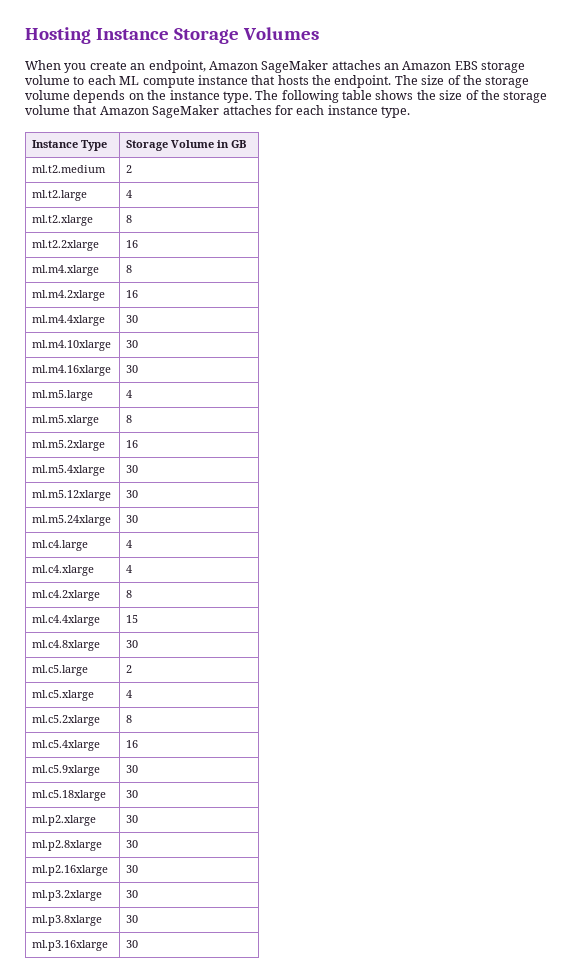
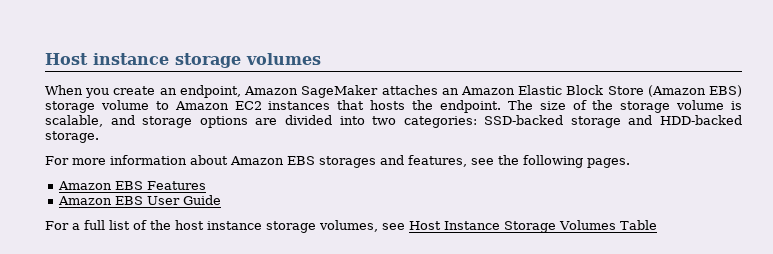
- Hosting Instance Storage Volumes
+ Host instance storage volumes
- When you create an endpoint, Amazon SageMaker attaches an Amazon EBS storage volume to each ML compute instance that hosts the endpoint.
+ When you create an endpoint, Amazon SageMaker attaches an Amazon Elastic Block Store (Amazon EBS) storage volume to Amazon EC2 instances that hosts the endpoint.
- The size of the storage volume depends on the instance type. The following table shows the size of the storage volume that Amazon SageMaker attaches for each instance type.
- Instance Type | Storage Volume in GB
- ml.t2.medium | 2
- ml.t2.large | 4
- ml.t2.xlarge | 8
- ml.t2.2xlarge | 16
- ml.m4.xlarge | 8
- ml.m4.2xlarge | 16
- ml.m4.4xlarge | 30
- ml.m4.10xlarge | 30
- ml.m4.16xlarge | 30
- ml.m5.large | 4
- ml.m5.xlarge | 8
- ml.m5.2xlarge | 16
- ml.m5.4xlarge | 30
- ml.m5.12xlarge | 30
- ml.m5.24xlarge | 30
- ml.c4.large | 4
- ml.c4.xlarge | 4
- ml.c4.2xlarge | 8
- ml.c4.4xlarge | 15
- ml.c4.8xlarge | 30
- ml.c5.large | 2
- ml.c5.xlarge | 4
- ml.c5.2xlarge | 8
- ml.c5.4xlarge | 16
- ml.c5.9xlarge | 30
- ml.c5.18xlarge | 30
- ml.p2.xlarge | 30
- ml.p2.8xlarge | 30
- ml.p2.16xlarge | 30
- ml.p3.2xlarge | 30
- ml.p3.8xlarge | 30
- ml.p3.16xlarge | 30
+ The size of the storage volume is scalable, and storage options are divided into two categories: SSD-backed storage and HDD-backed storage.
+ For more information about Amazon EBS storages and features, see the following pages.
+ Amazon EBS Features
+ Amazon EBS User Guide
+ For a full list of the host instance storage volumes, see Host Instance Storage Volumes Table

